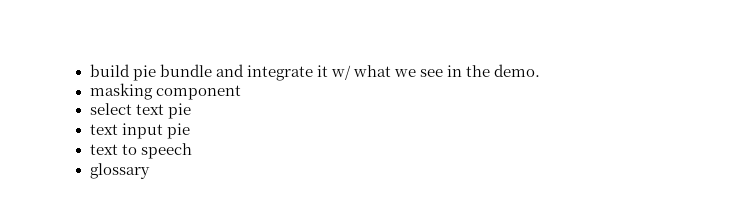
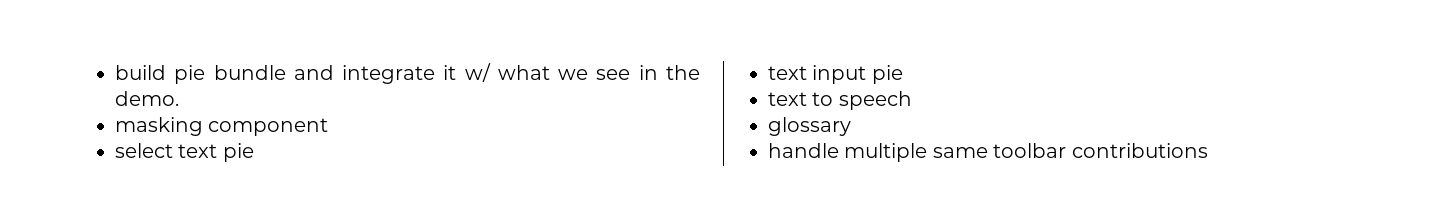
+ handle multiple same toolbar contributions

